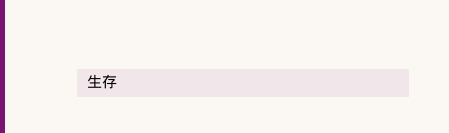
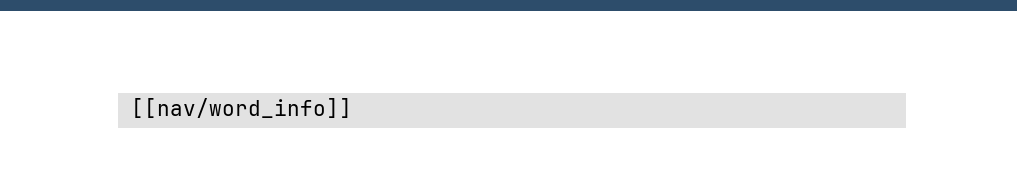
- 生存
+ [[nav/word_info]]

